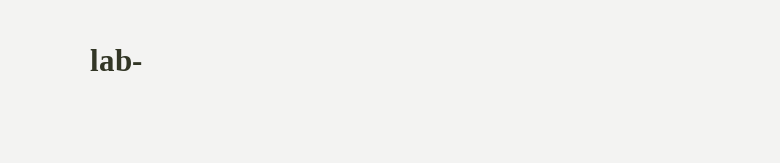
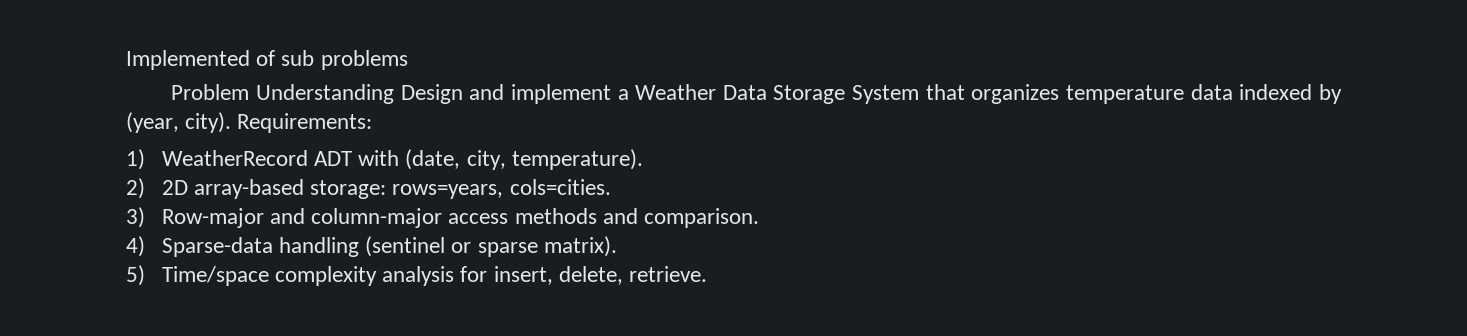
- lab-
+ Implemented of sub problems
+ Problem Understanding Design and implement a Weather Data Storage System that organizes temperature data indexed by (year, city). Requirements:
+ 1) WeatherRecord ADT with (date, city, temperature).
+ 2) 2D array-based storage: rows=years, cols=cities.
+ 3) Row-major and column-major access methods and comparison.
+ 4) Sparse-data handling (sentinel or sparse matrix).
+ 5) Time/space complexity analysis for insert, delete, retrieve.

